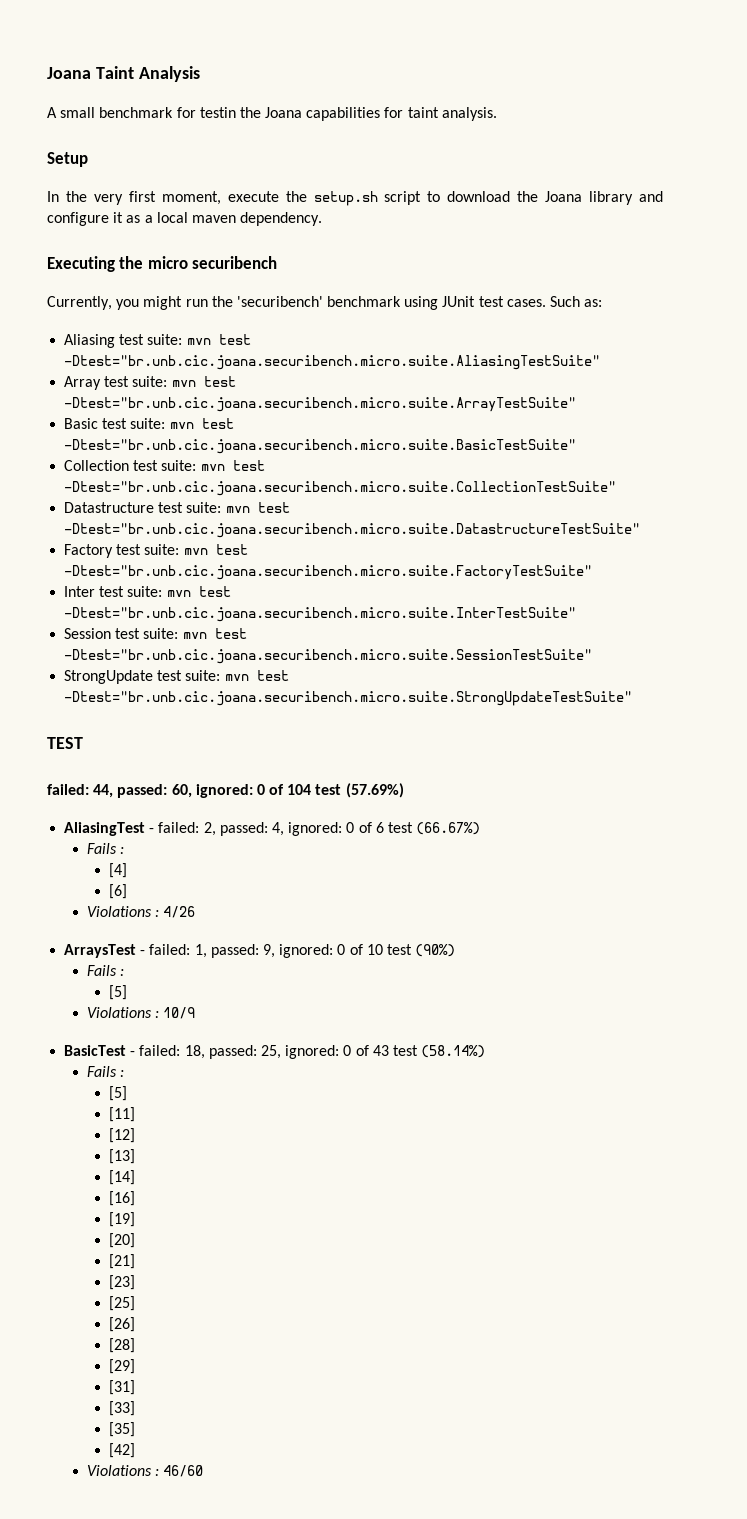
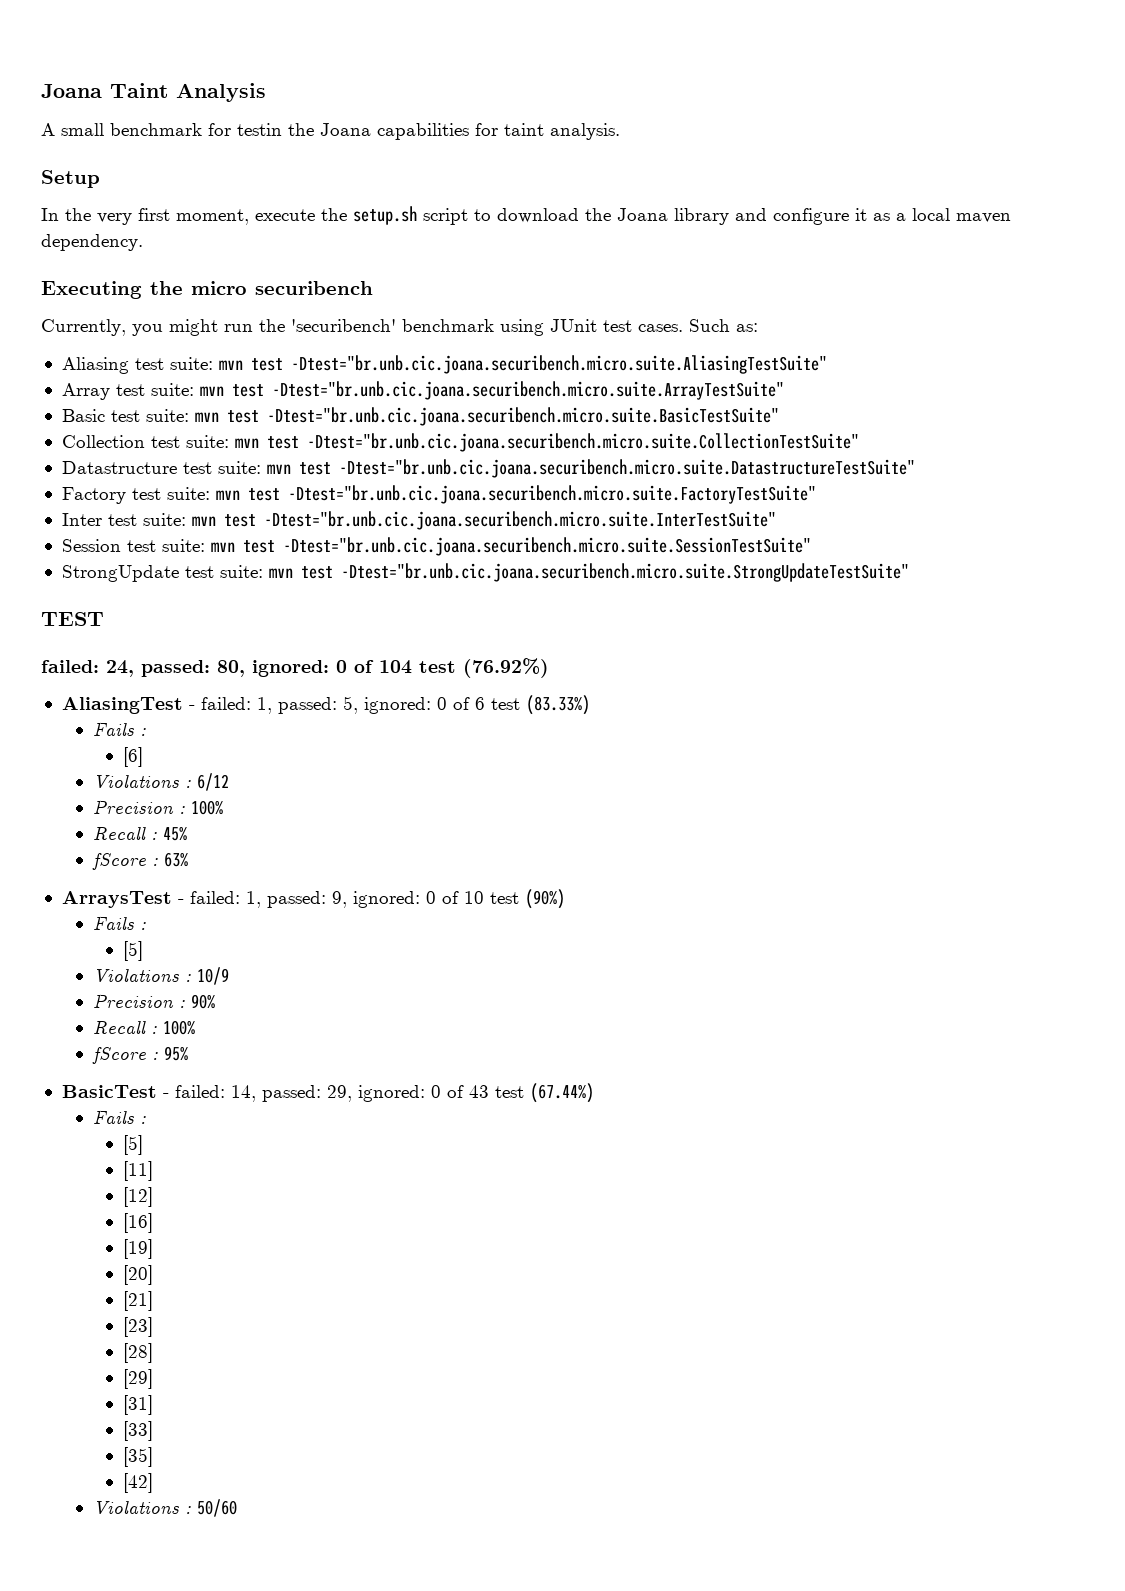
- failed: 44, passed: 60, ignored: 0 of 104 test (57.69%)
+ failed: 24, passed: 80, ignored: 0 of 104 test (76.92%)
- AliasingTest - failed: 2, passed: 4, ignored: 0 of 6 test (66.67%)
+ AliasingTest - failed: 1, passed: 5, ignored: 0 of 6 test (83.33%)
  Fails :
- [4]
- Violations : 4/26
+ Violations : 6/12
+ Precision : 100%
+ Recall : 45%
+ fScore : 63%
+ Precision : 90%
+ Recall : 100%
+ fScore : 95%
- BasicTest - failed: 18, passed: 25, ignored: 0 of 43 test (58.14%)
+ BasicTest - failed: 14, passed: 29, ignored: 0 of 43 test (67.44%)
- [13]
- [14]
- [25]
- [26]
- Violations : 46/60
+ Violations : 50/60

